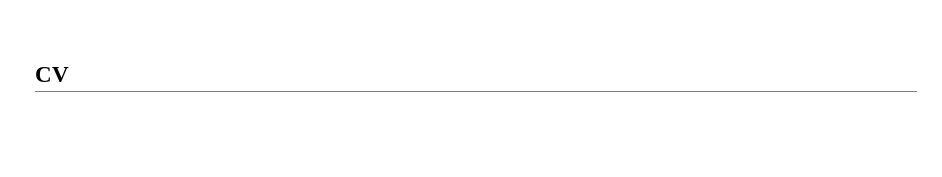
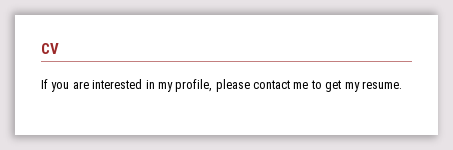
+ If you are interested in my profile, please contact me to get my resume.

